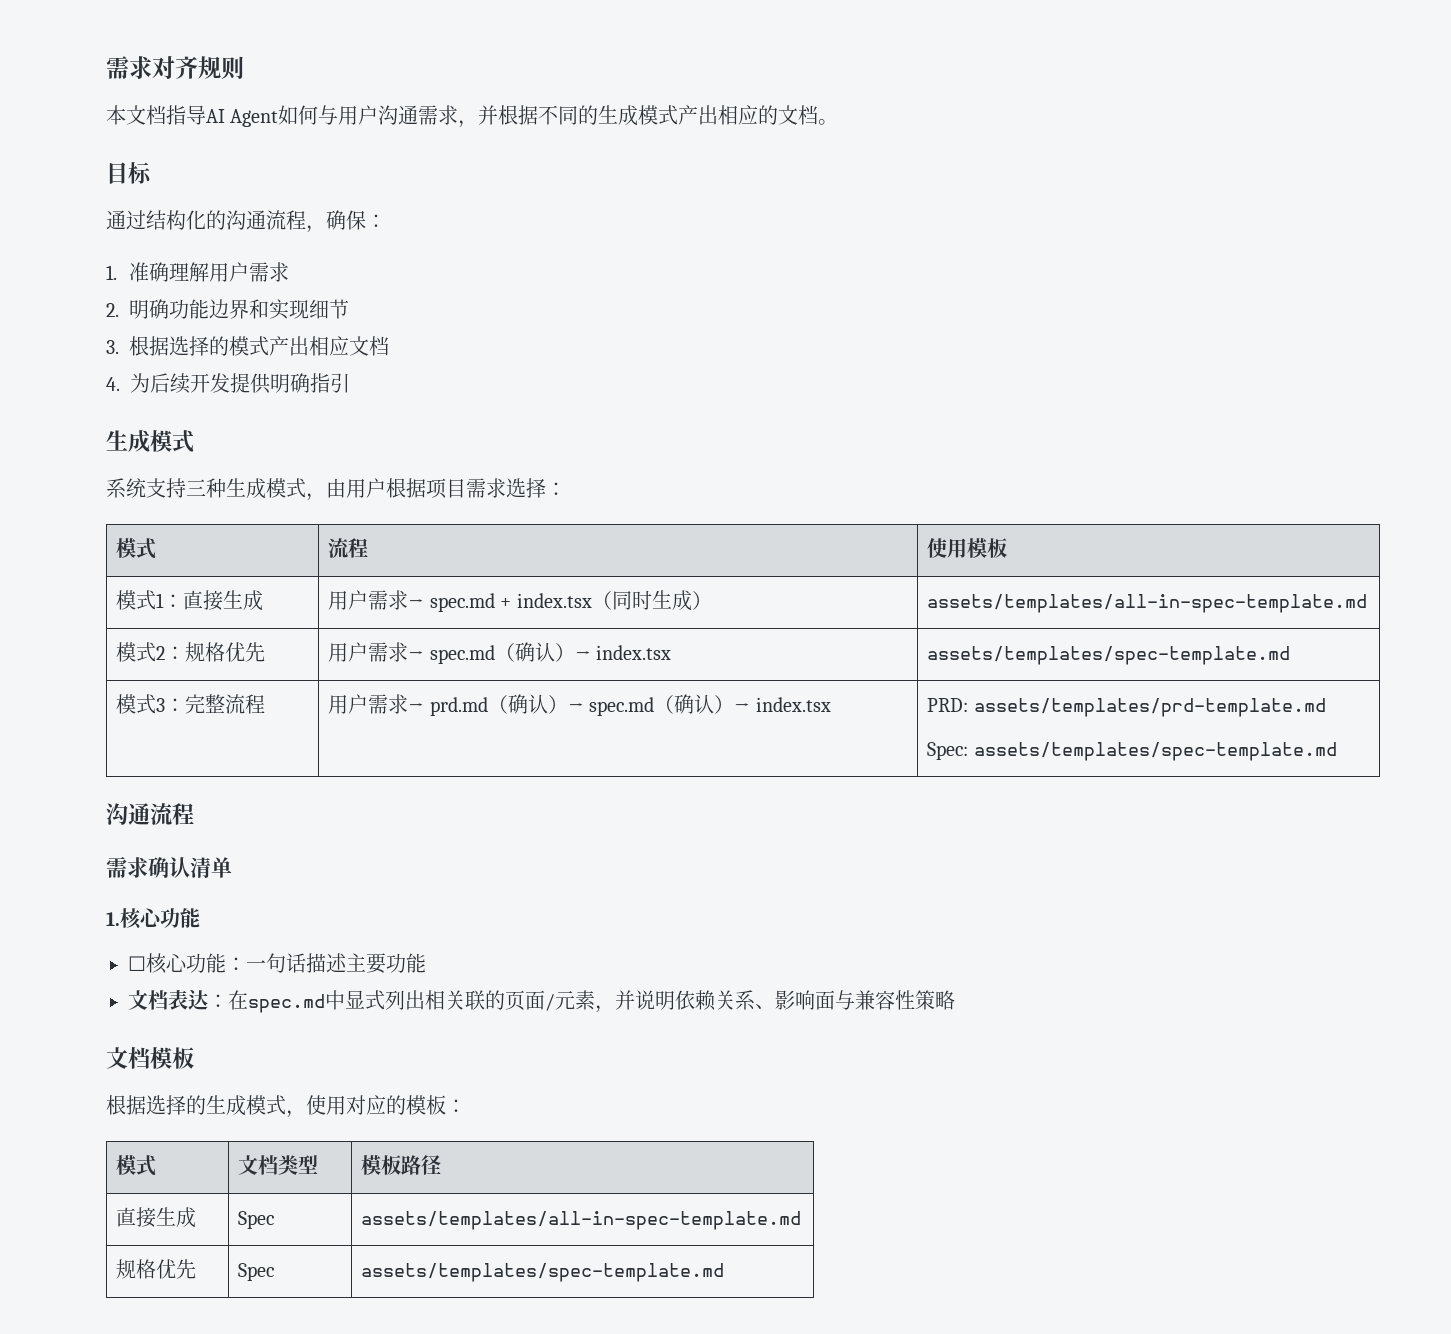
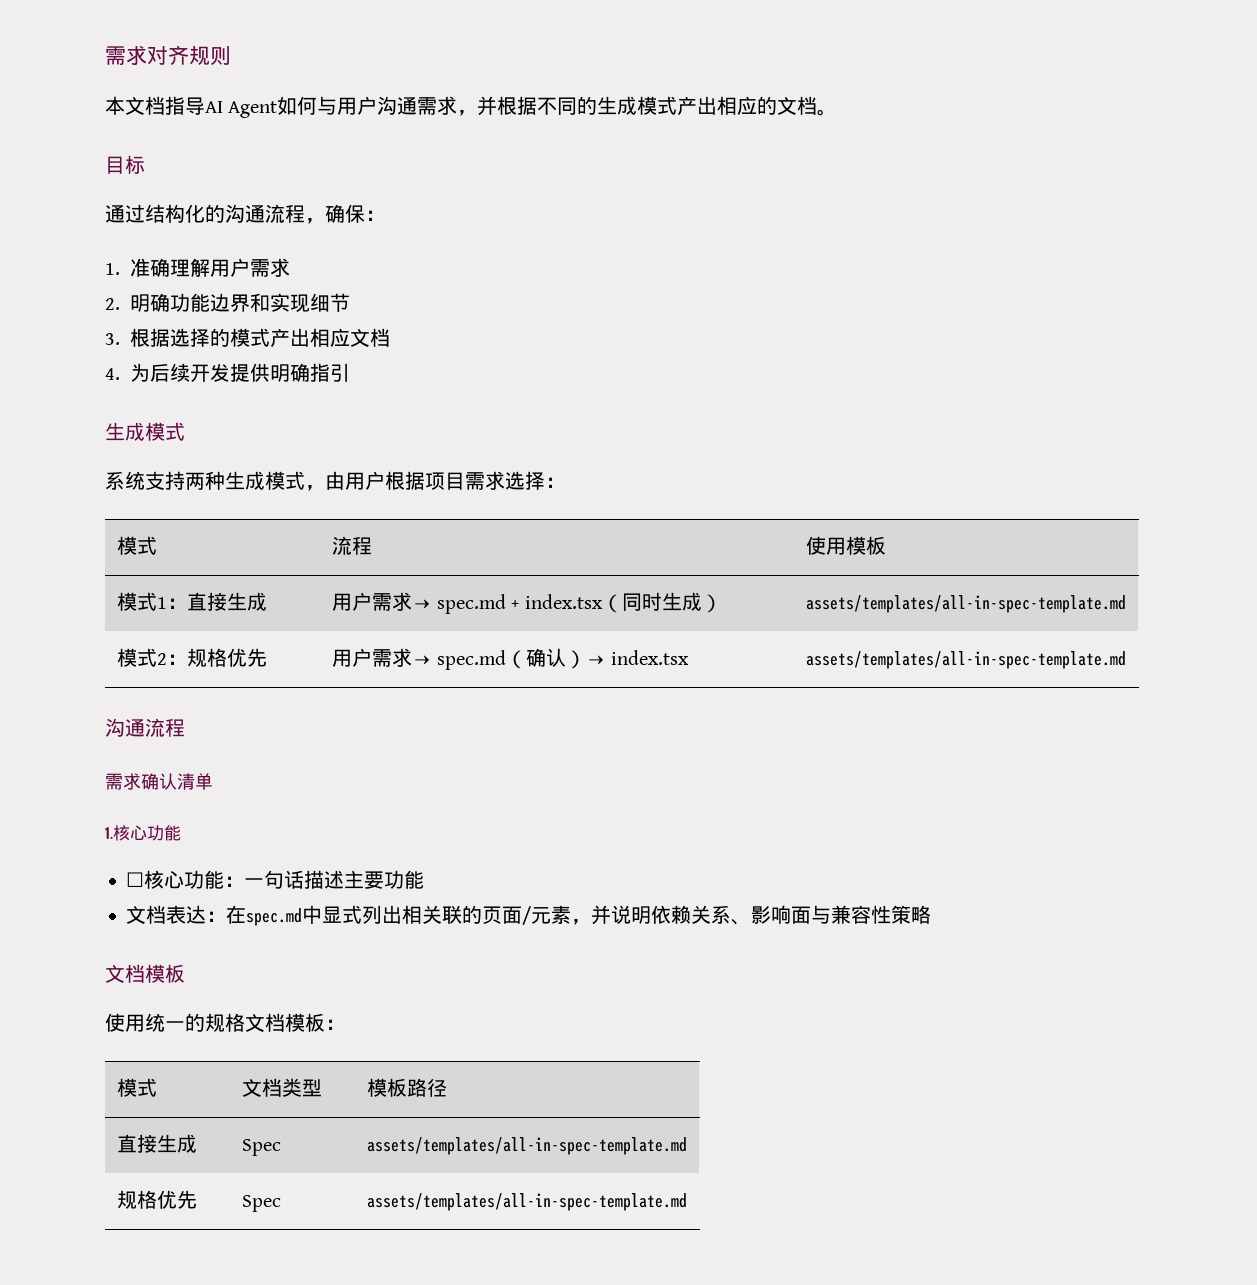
- 系统支持三种生成模式，由用户根据项目需求选择：
+ 系统支持两种生成模式，由用户根据项目需求选择：
- 模式2：规格优先 | 用户需求→ spec.md（确认）→ index.tsx | assets/templates/spec-template.md
- 模式3：完整流程 | 用户需求→ prd.md（确认）→ spec.md（确认）→ index.tsx | PRD: assets/templates/prd-template.md
- Spec: assets/templates/spec-template.md
+ 模式2：规格优先 | 用户需求→ spec.md（确认）→ index.tsx | assets/templates/all-in-spec-template.md
- 根据选择的生成模式，使用对应的模板：
+ 使用统一的规格文档模板：
- 规格优先 | Spec | assets/templates/spec-template.md
+ 规格优先 | Spec | assets/templates/all-in-spec-template.md

